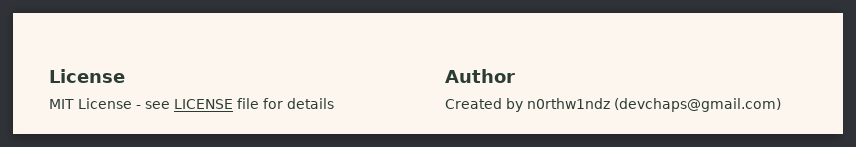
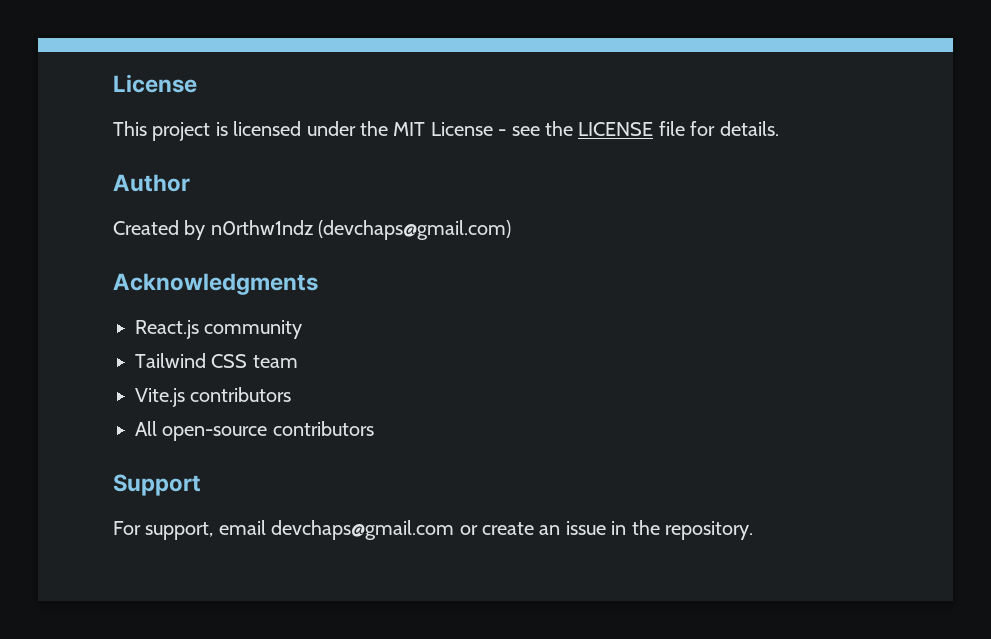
- MIT License - see LICENSE file for details
+ This project is licensed under the MIT License - see the LICENSE file for details.
+ Acknowledgments
+ React.js community
+ Tailwind CSS team
+ Vite.js contributors
+ All open-source contributors
+ Support
+ For support, email devchaps@gmail.com or create an issue in the repository.

